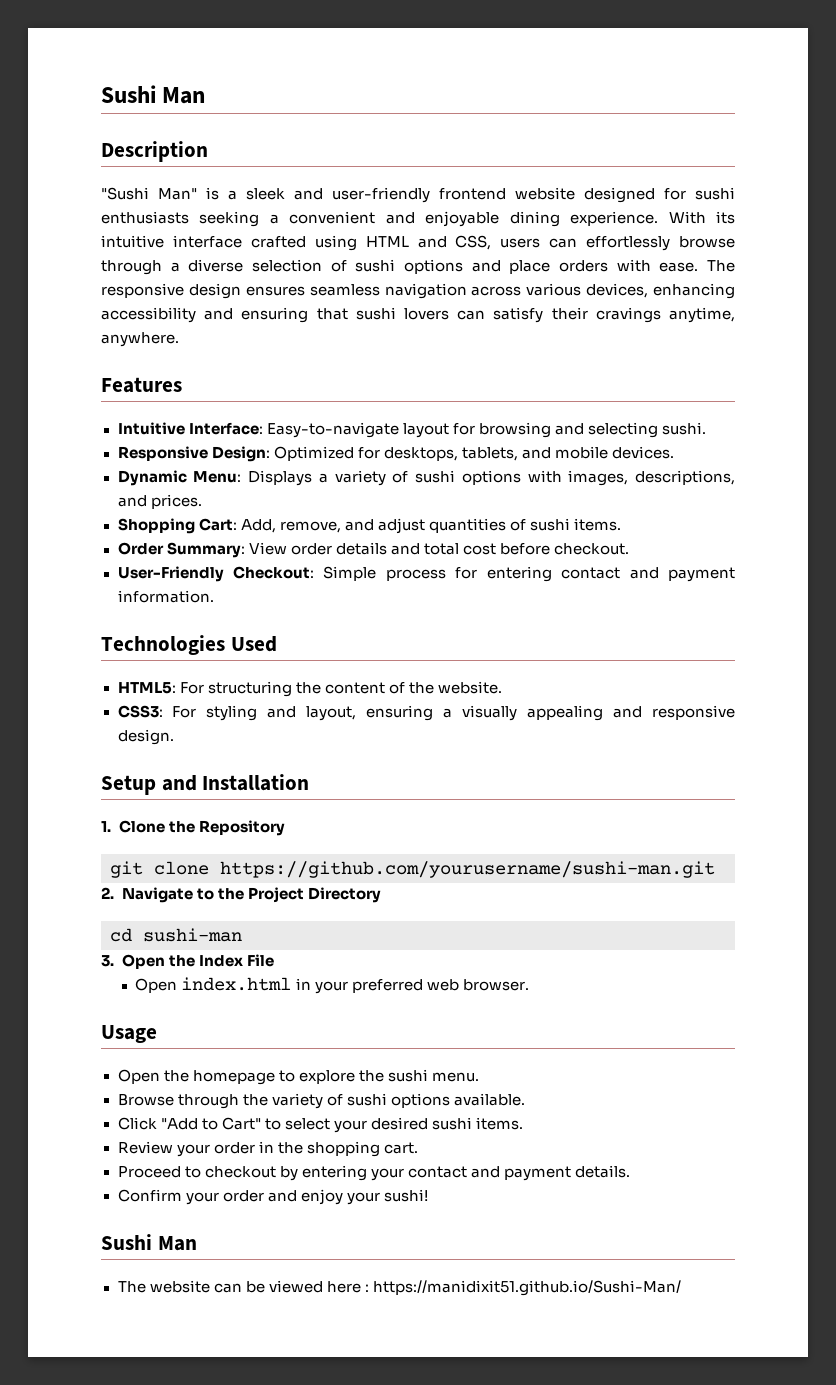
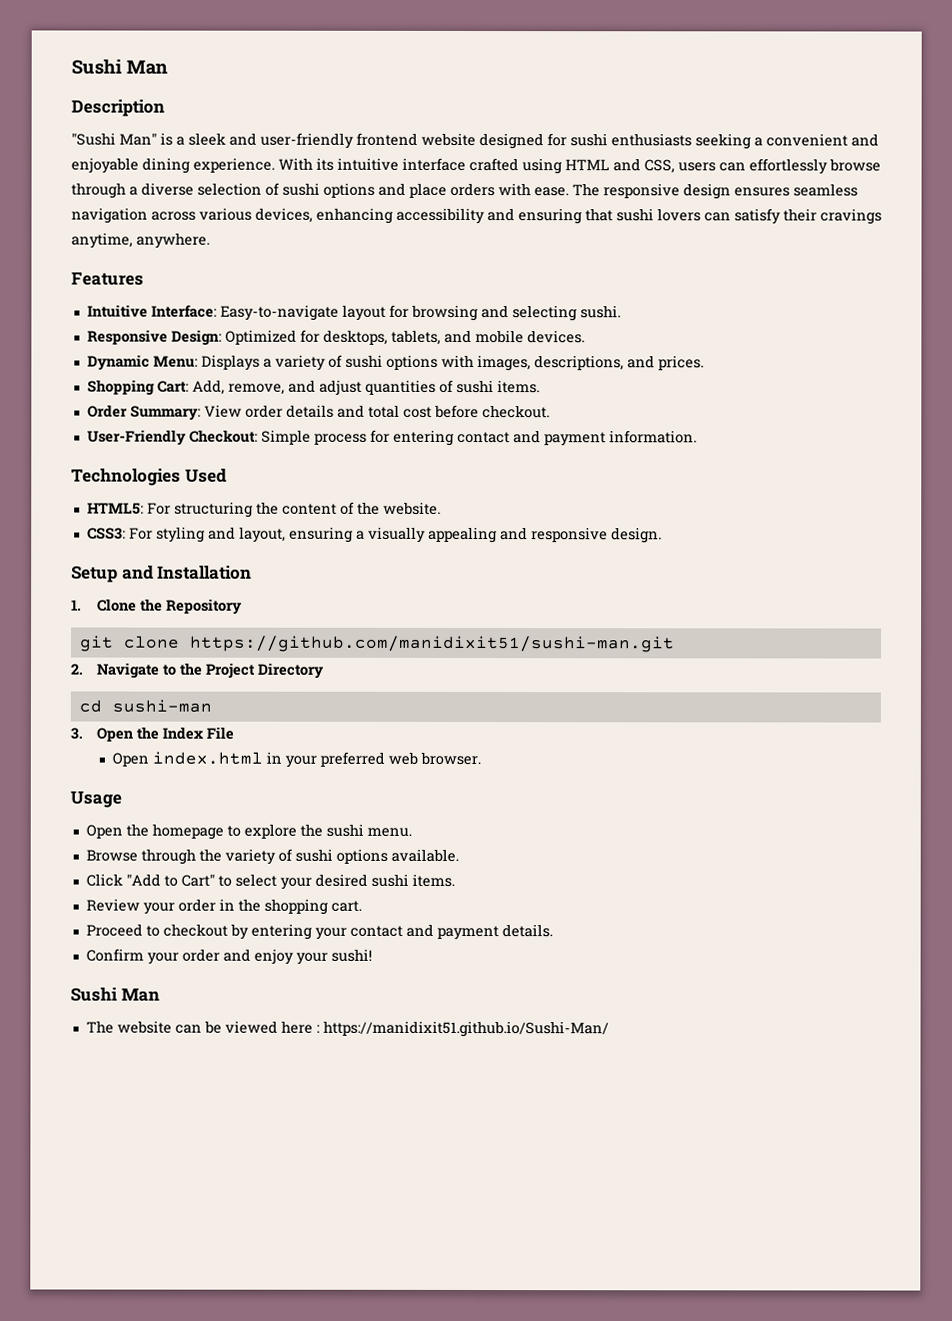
- git clone https://github.com/yourusername/sushi-man.git
+ git clone https://github.com/manidixit51/sushi-man.git

